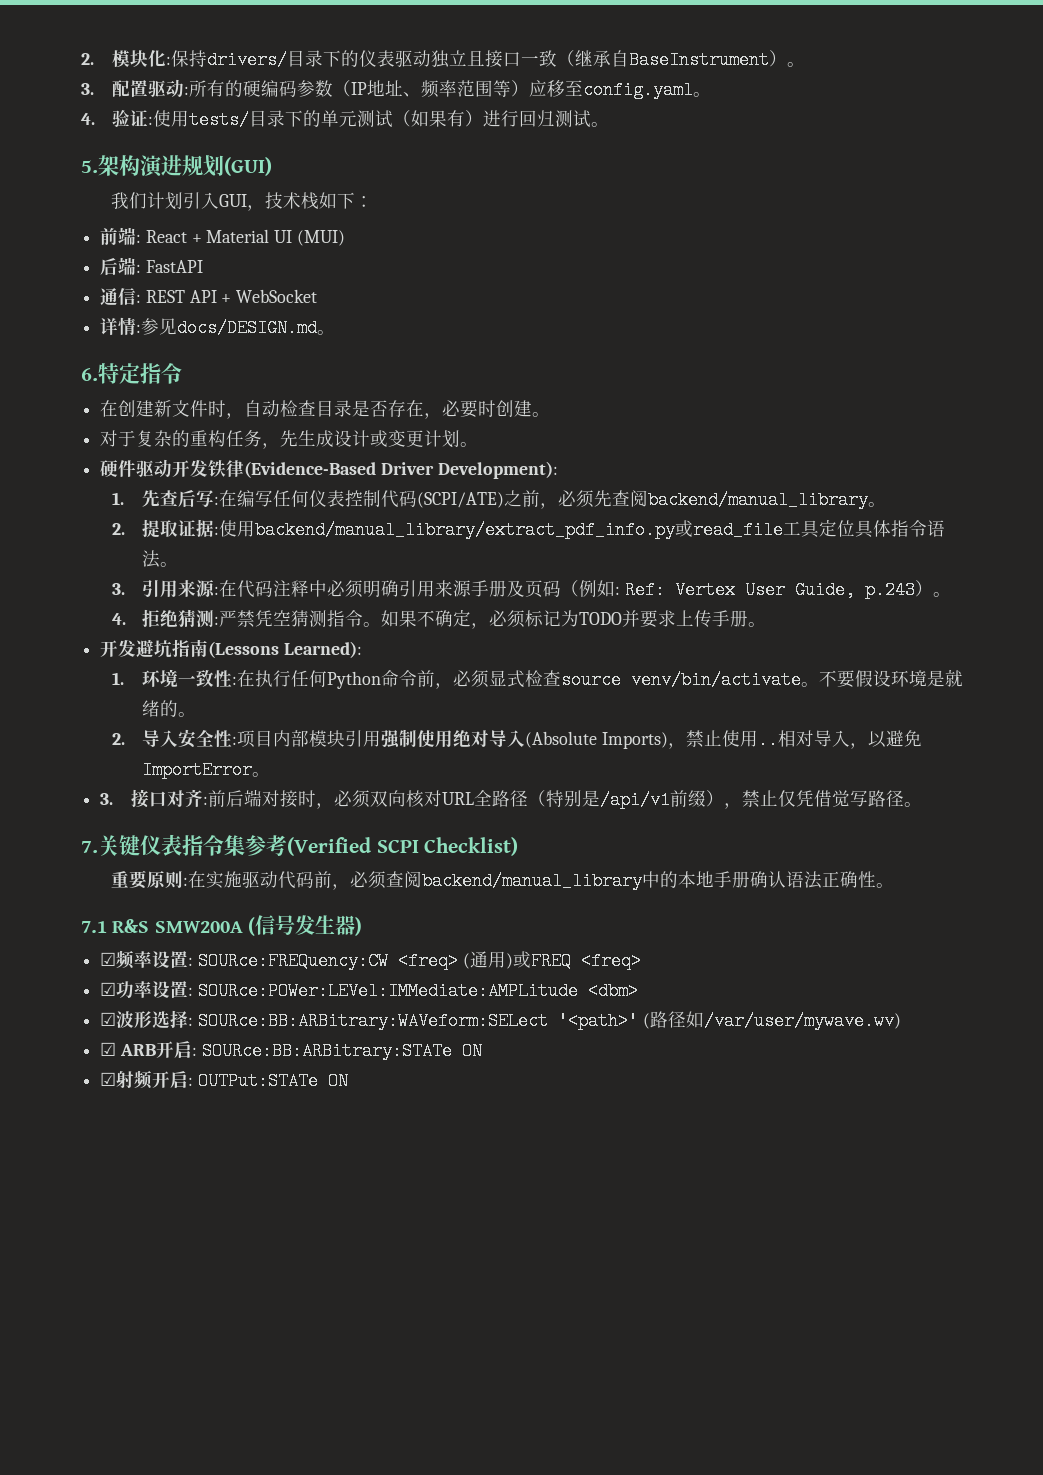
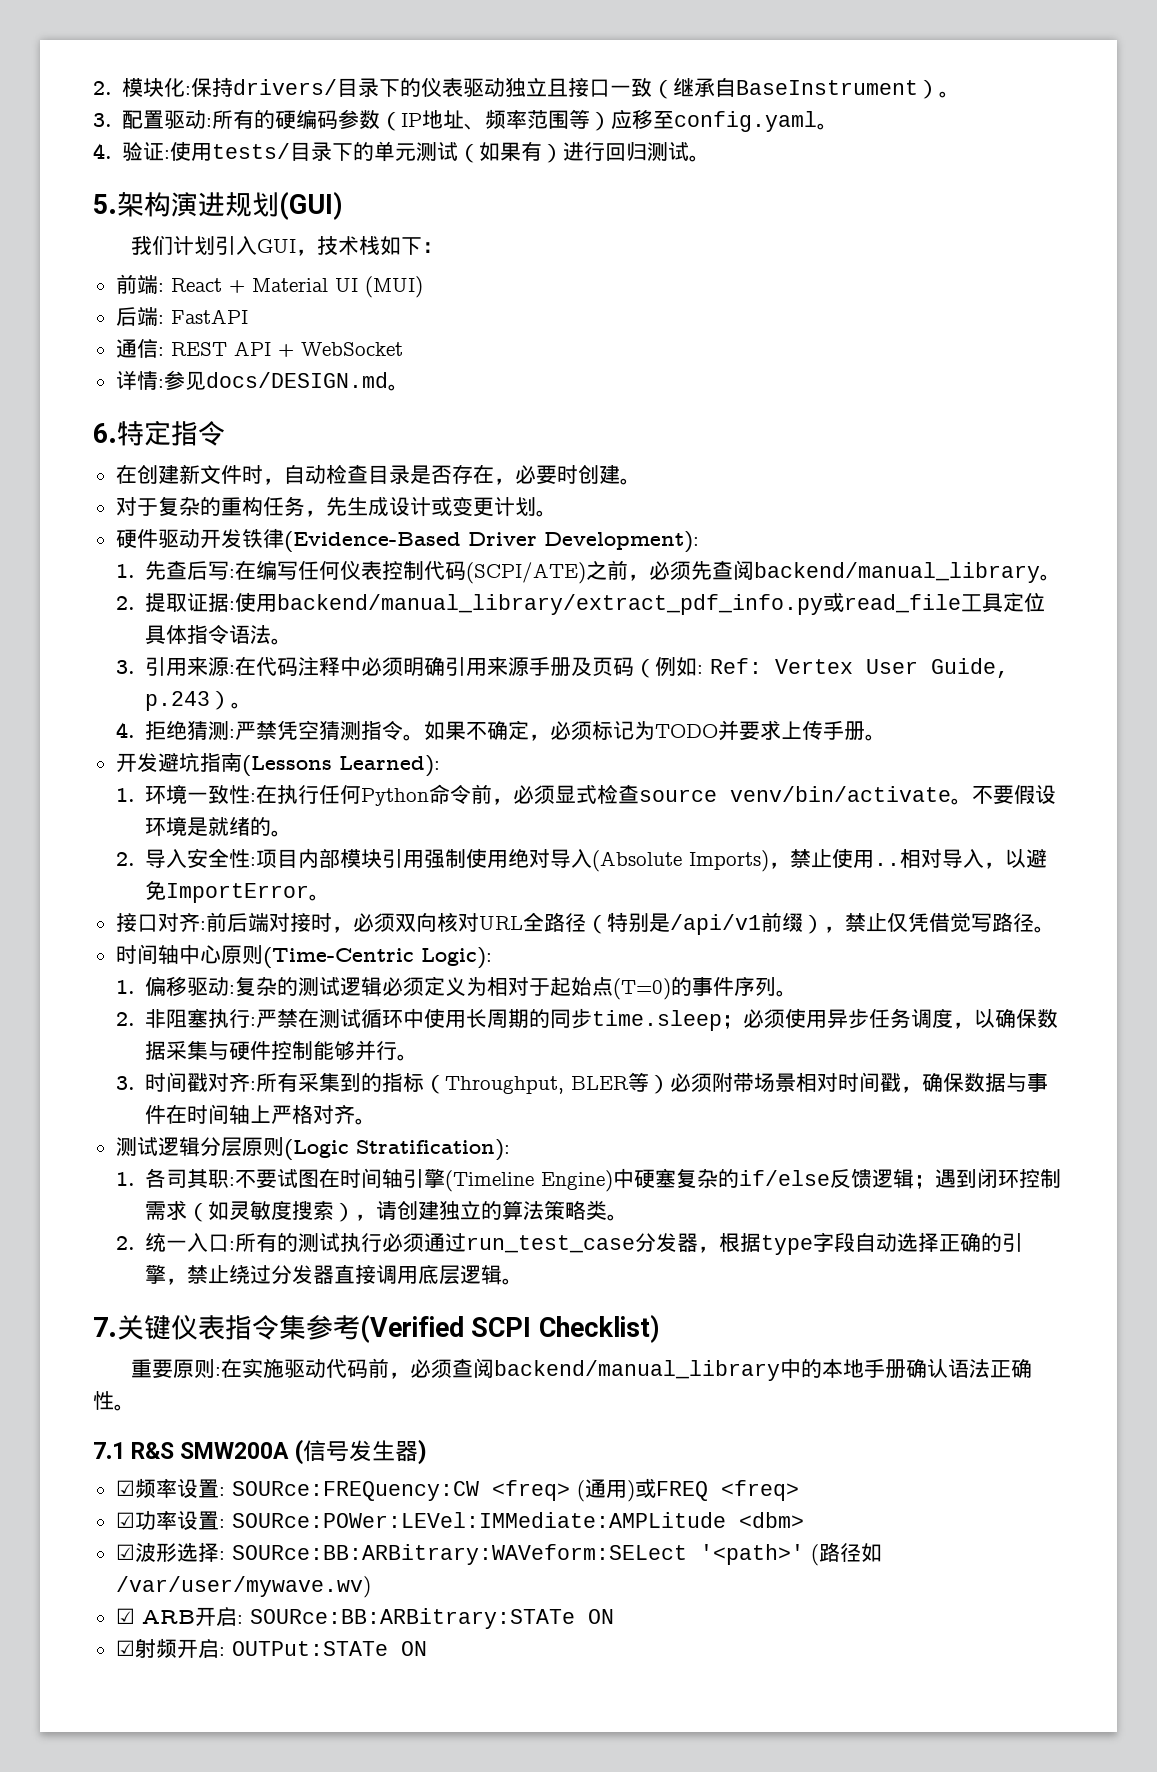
- 3.接口对齐:前后端对接时，必须双向核对URL全路径（特别是/api/v1前缀），禁止仅凭借觉写路径。
+ 接口对齐:前后端对接时，必须双向核对URL全路径（特别是/api/v1前缀），禁止仅凭借觉写路径。
+ 时间轴中心原则(Time-Centric Logic):
+ 1.偏移驱动:复杂的测试逻辑必须定义为相对于起始点(T=0)的事件序列。
+ 2.非阻塞执行:严禁在测试循环中使用长周期的同步time.sleep；必须使用异步任务调度，以确保数据采集与硬件控制能够并行。
+ 3.时间戳对齐:所有采集到的指标（Throughput, BLER等）必须附带场景相对时间戳，确保数据与事件在时间轴上严格对齐。
+ 测试逻辑分层原则(Logic Stratification):
+ 1.各司其职:不要试图在时间轴引擎(Timeline Engine)中硬塞复杂的if/else反馈逻辑；遇到闭环控制需求（如灵敏度搜索），请创建独立的算法策略类。
+ 2.统一入口:所有的测试执行必须通过run_test_case分发器，根据type字段自动选择正确的引擎，禁止绕过分发器直接调用底层逻辑。

